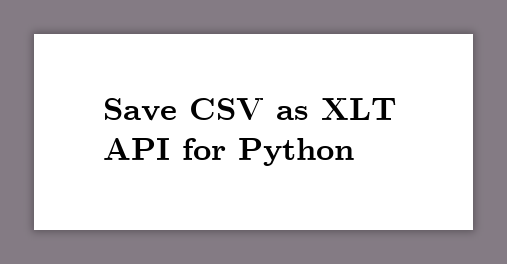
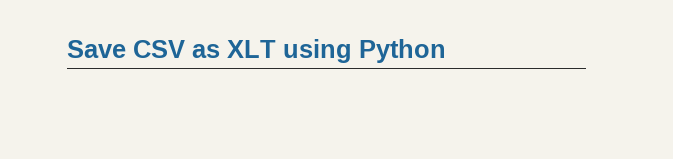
- Save CSV as XLT API for Python
+ Save CSV as XLT using Python

